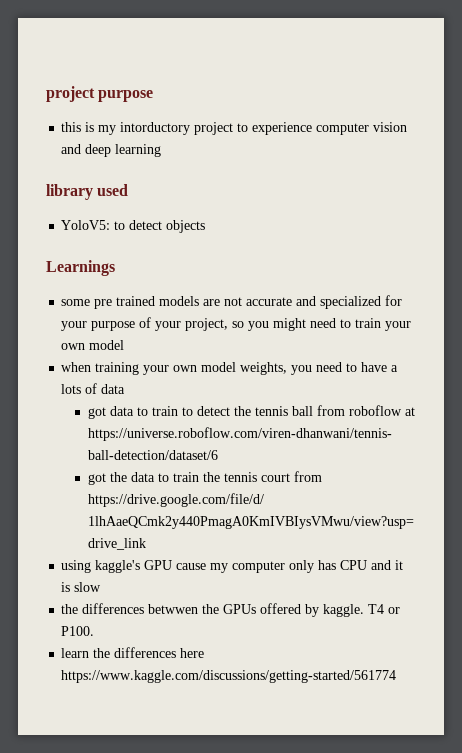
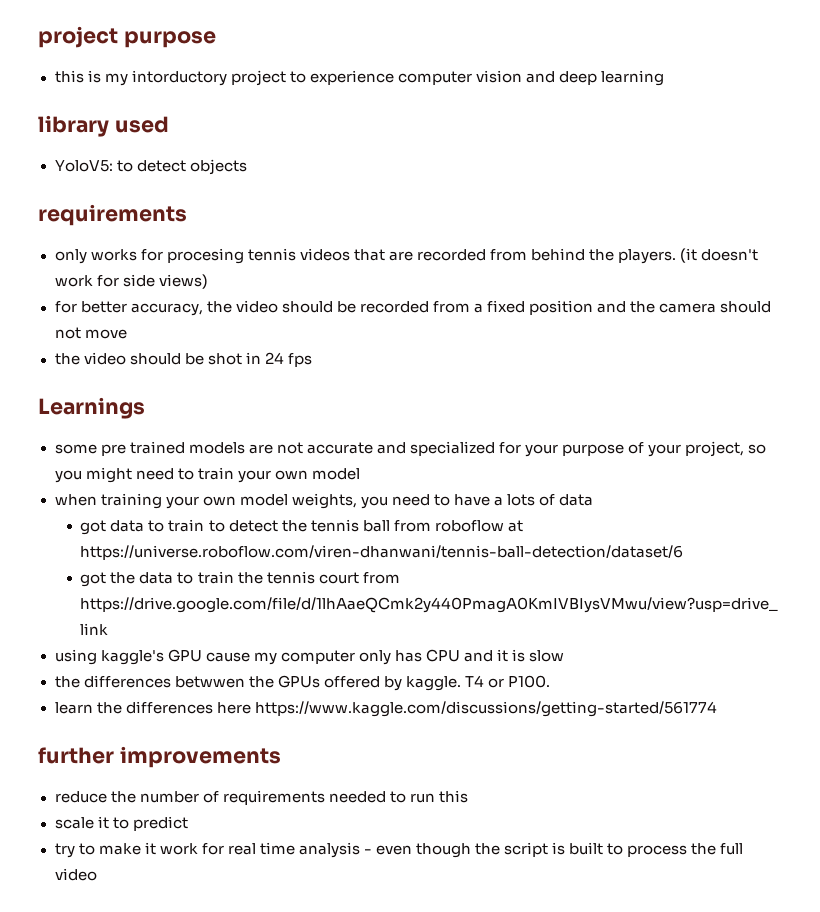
  YoloV5: to detect objects
+ requirements
+ only works for procesing tennis videos that are recorded from behind the players. (it doesn't work for side views)
+ for better accuracy, the video should be recorded from a fixed position and the camera should not move
+ the video should be shot in 24 fps
+ further improvements
+ reduce the number of requirements needed to run this
+ scale it to predict
+ try to make it work for real time analysis - even though the script is built to process the full video

